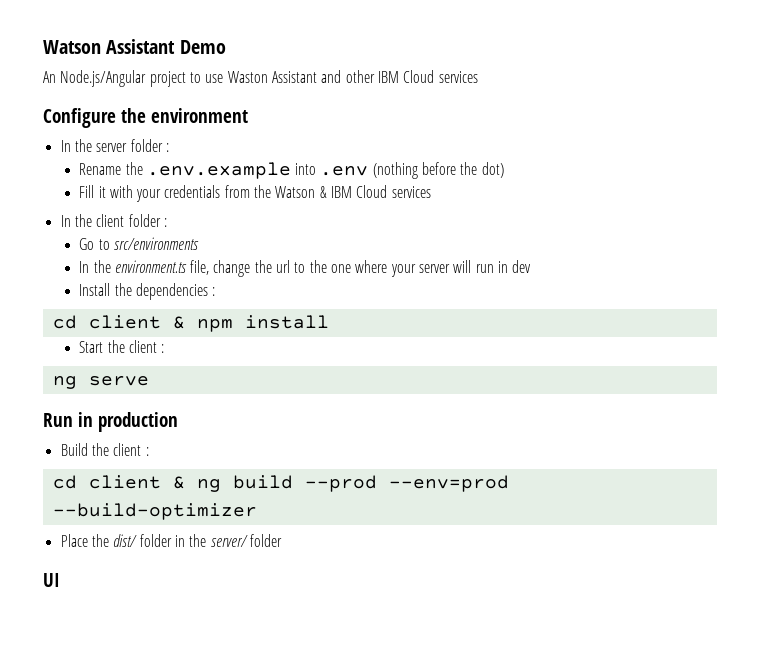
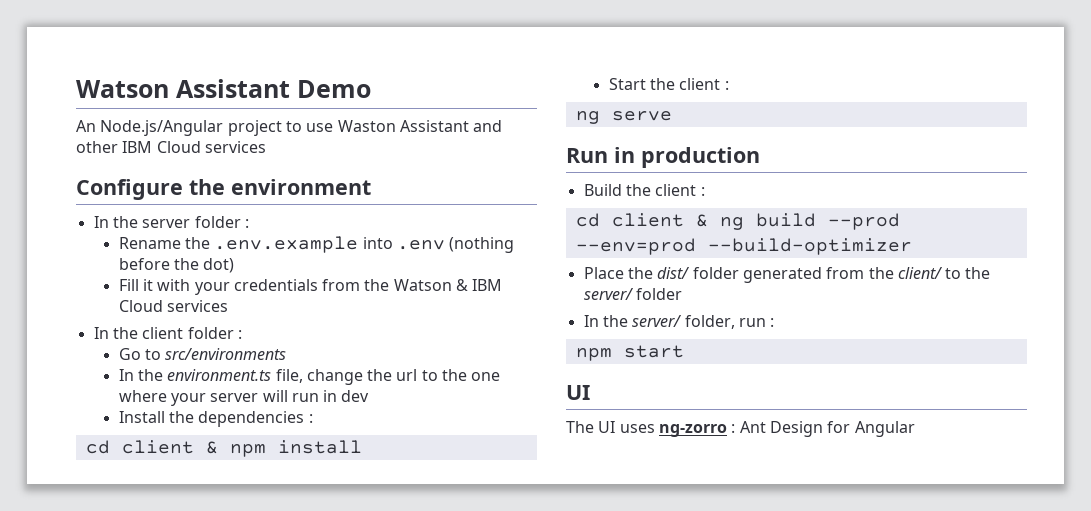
- Place the dist/ folder in the server/ folder
+ Place the dist/ folder generated from the client/ to the server/ folder
+ In the server/ folder, run :
+ npm start
  UI
+ The UI uses ng-zorro : Ant Design for Angular

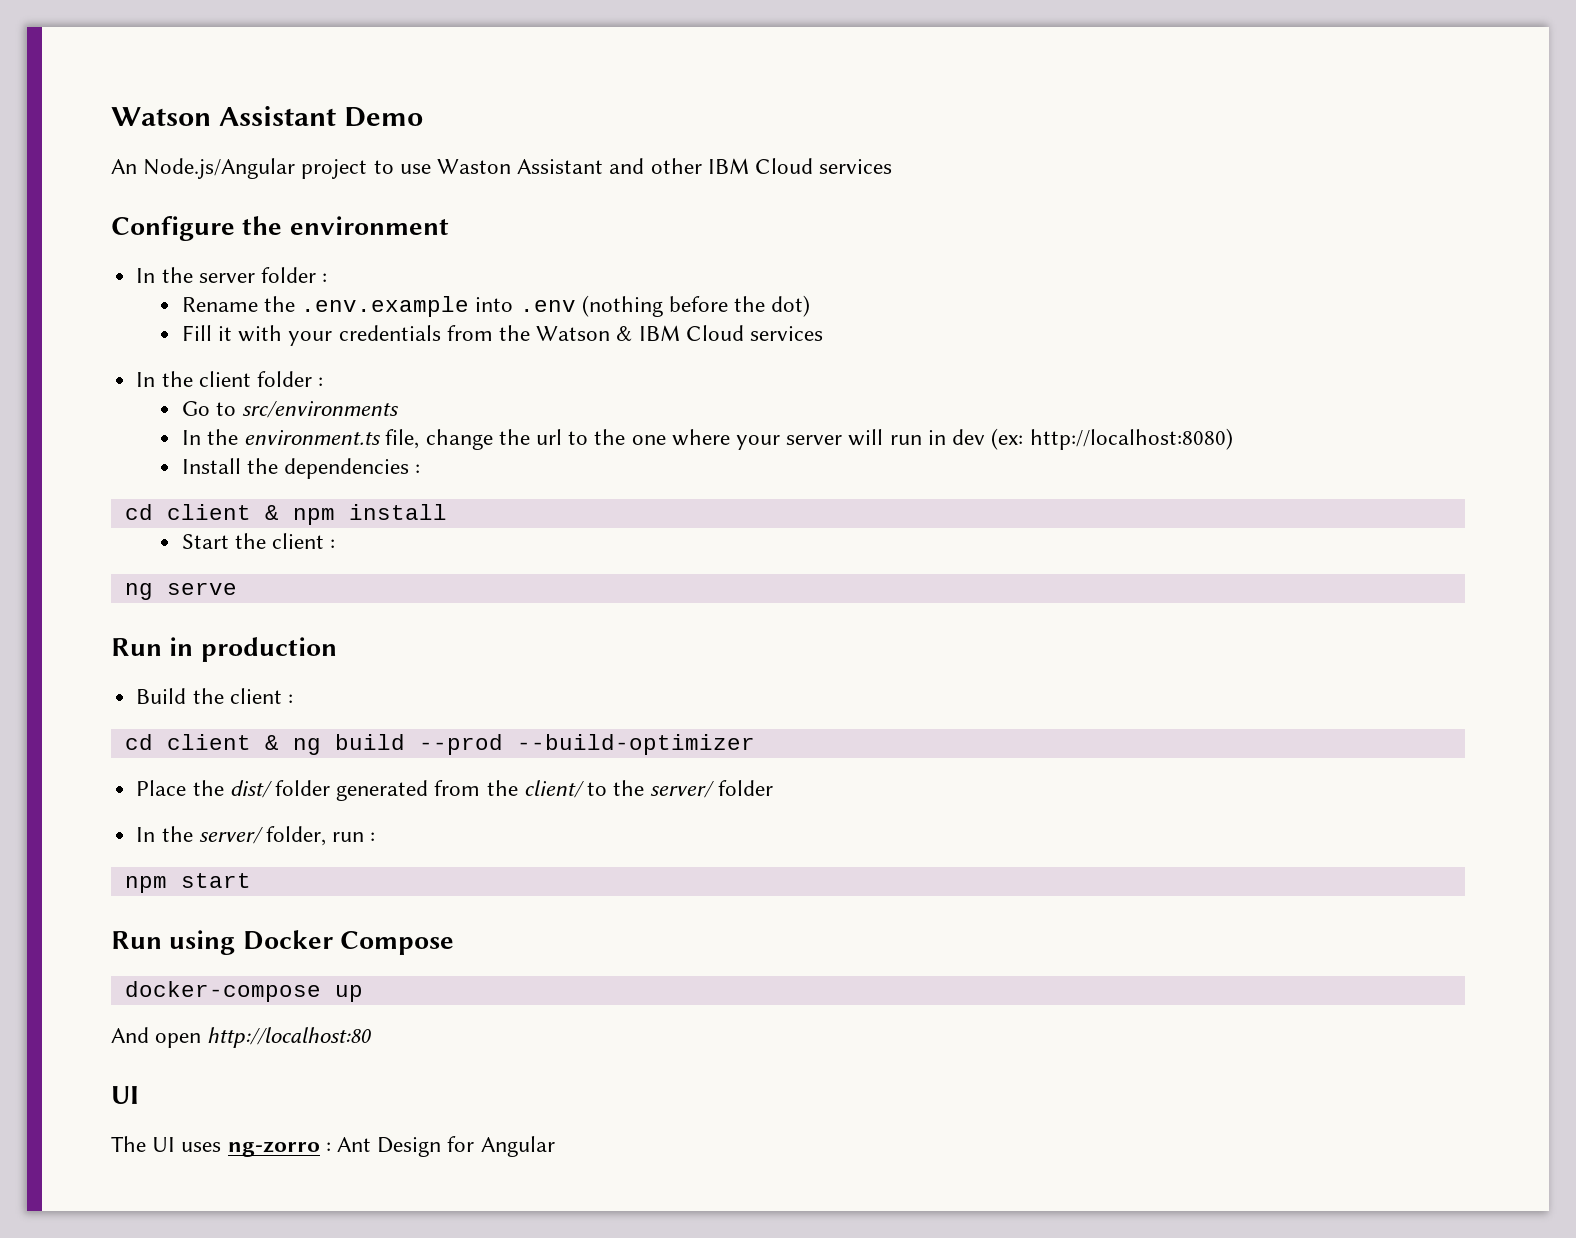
- In the environment.ts file, change the url to the one where your server will run in dev
+ In the environment.ts file, change the url to the one where your server will run in dev (ex: http://localhost:8080)
- cd client & ng build --prod --env=prod --build-optimizer
+ cd client & ng build --prod --build-optimizer
+ Run using Docker Compose
+ docker-compose up
+ And open http://localhost:80

